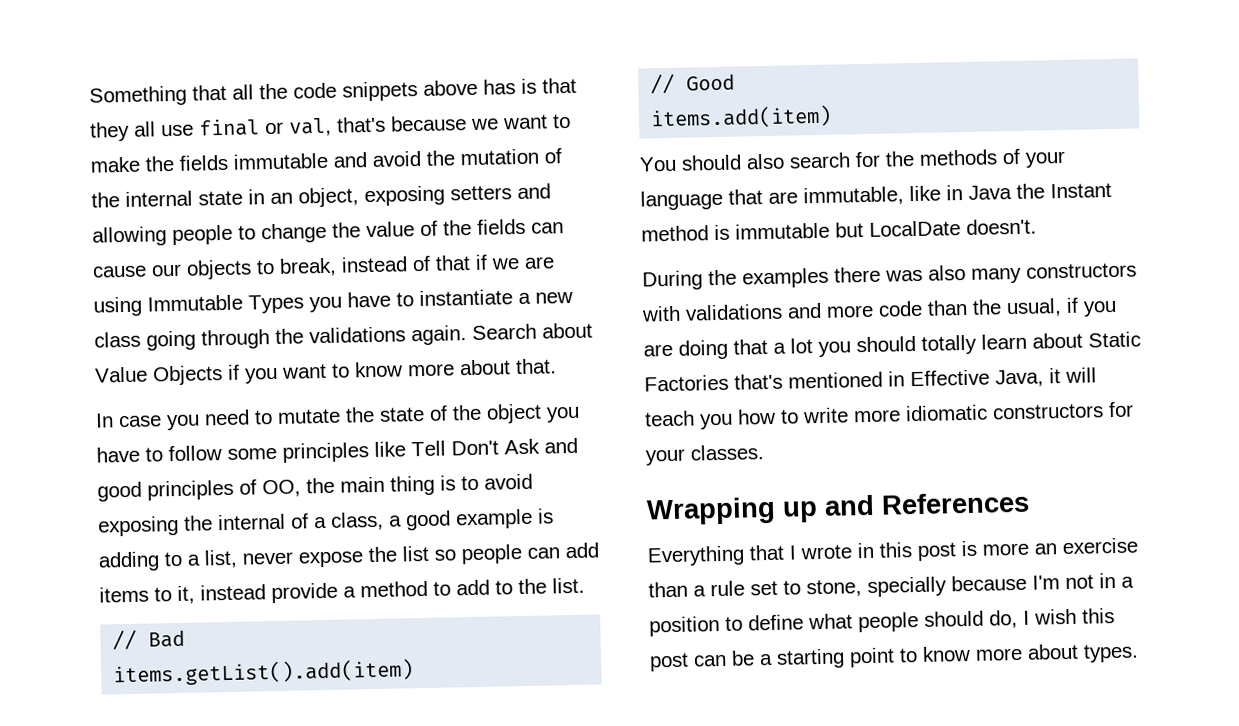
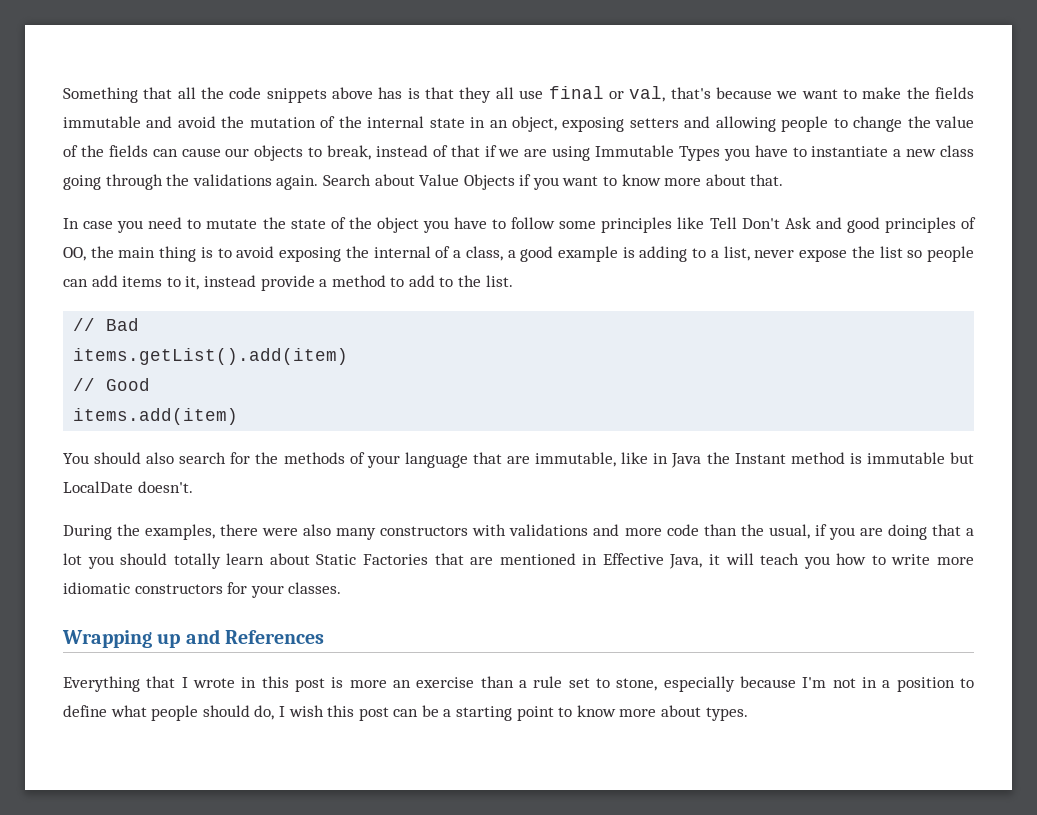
- During the examples there was also many constructors with validations and more code than the usual, if you are doing that a lot you should totally learn about Static Factories that's mentioned in Effective Java, it will teach you how to write more idiomatic constructors for your classes.
+ During the examples, there were also many constructors with validations and more code than the usual, if you are doing that a lot you should totally learn about Static Factories that are mentioned in Effective Java, it will teach you how to write more idiomatic constructors for your classes.
- Everything that I wrote in this post is more an exercise than a rule set to stone, specially because I'm not in a position to define what people should do, I wish this post can be a starting point to know more about types.
+ Everything that I wrote in this post is more an exercise than a rule set to stone, especially because I'm not in a position to define what people should do, I wish this post can be a starting point to know more about types.

